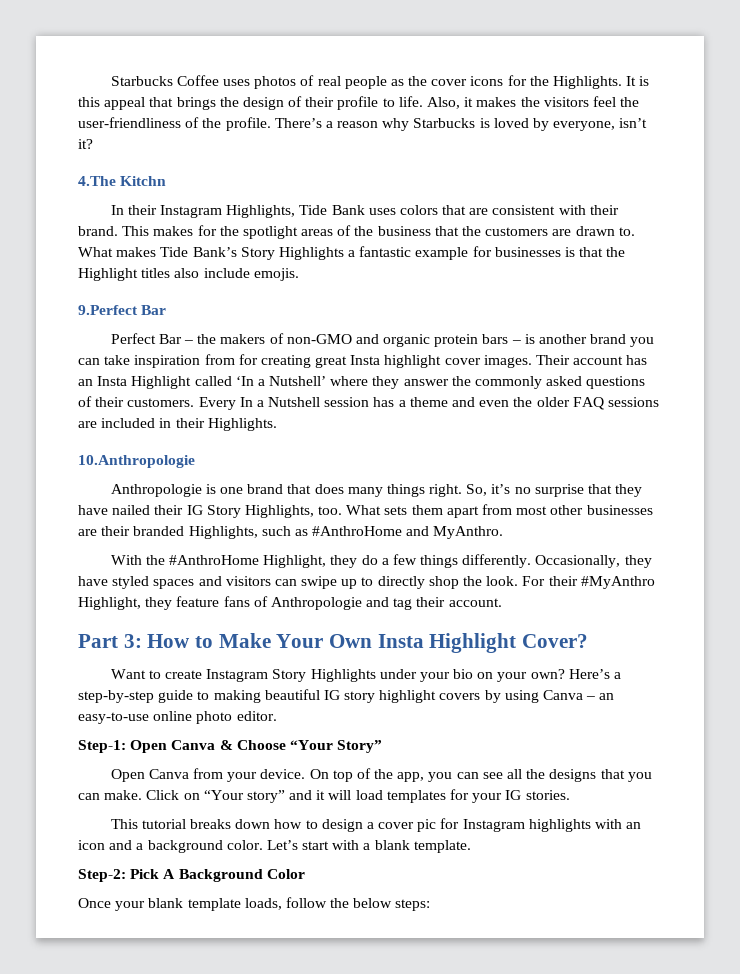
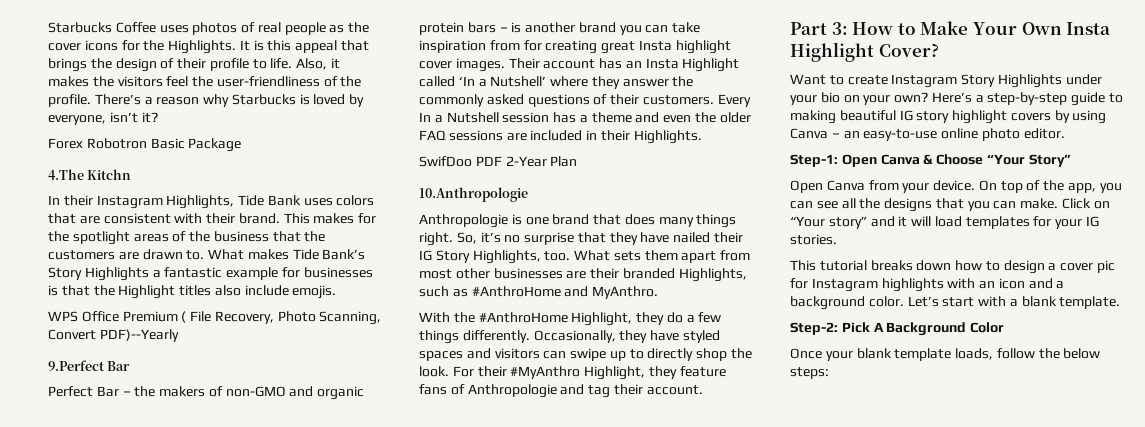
+ Forex Robotron Basic Package
+ WPS Office Premium ( File Recovery, Photo Scanning, Convert PDF)--Yearly
+ SwifDoo PDF 2-Year Plan

